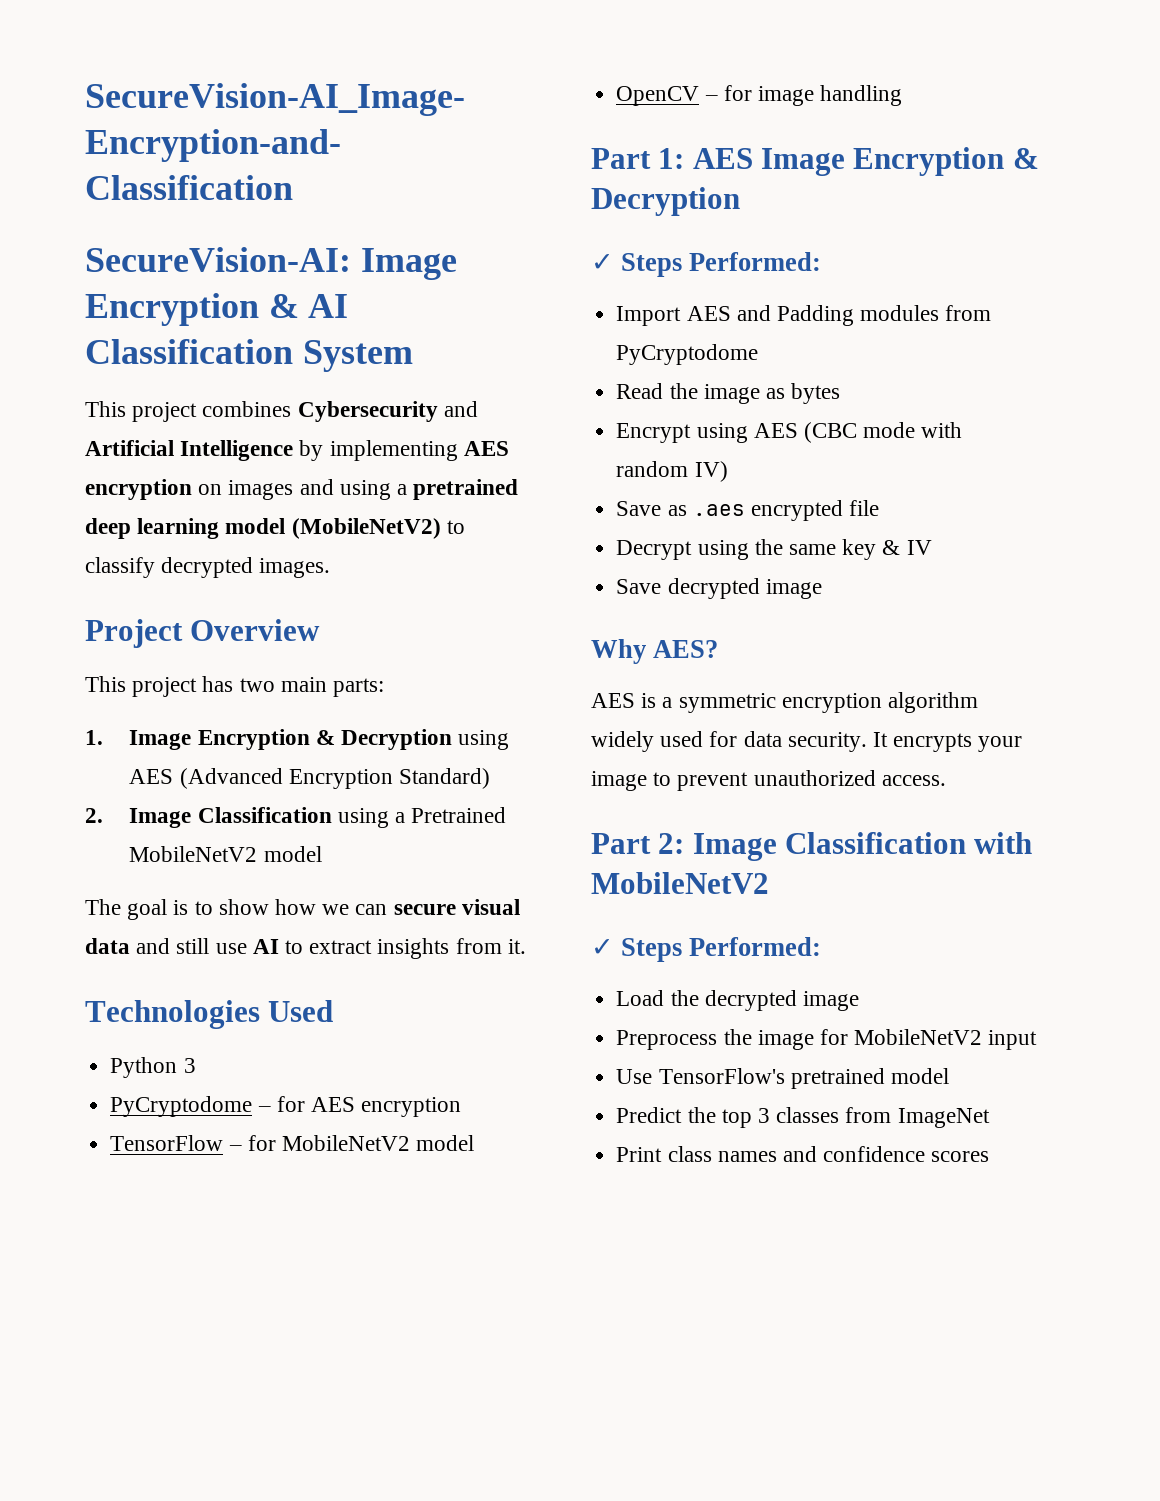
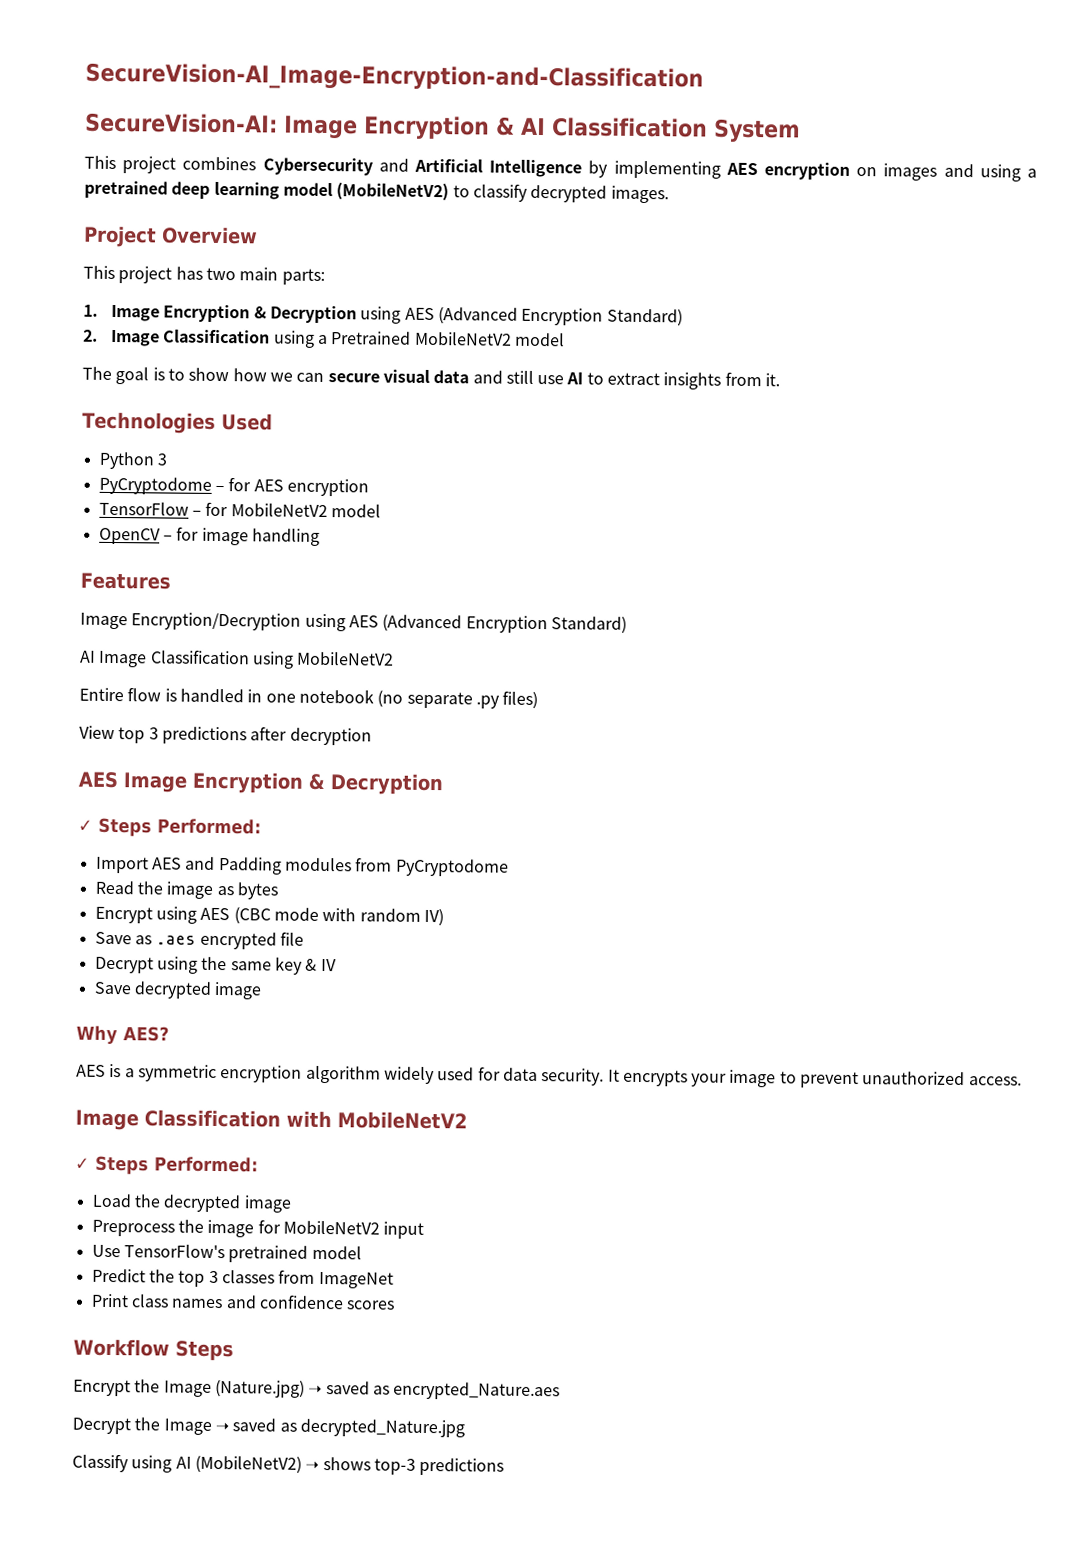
- Part 1: AES Image Encryption & Decryption
+ Features
+ Image Encryption/Decryption using AES (Advanced Encryption Standard)
+ AI Image Classification using MobileNetV2
+ Entire flow is handled in one notebook (no separate .py files)
+ View top 3 predictions after decryption
+ AES Image Encryption & Decryption
- Part 2: Image Classification with MobileNetV2
+ Image Classification with MobileNetV2
+ Workflow Steps
+ Encrypt the Image (Nature.jpg) ➝ saved as encrypted_Nature.aes
+ Decrypt the Image ➝ saved as decrypted_Nature.jpg
+ Classify using AI (MobileNetV2) ➝ shows top-3 predictions

